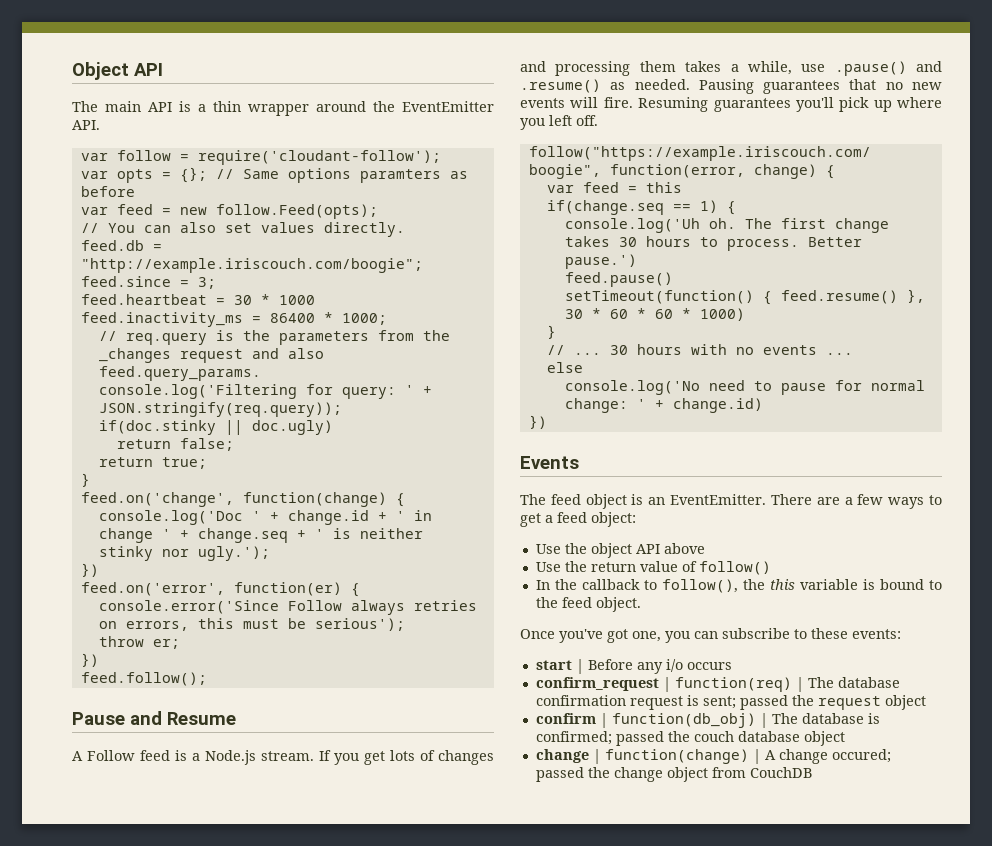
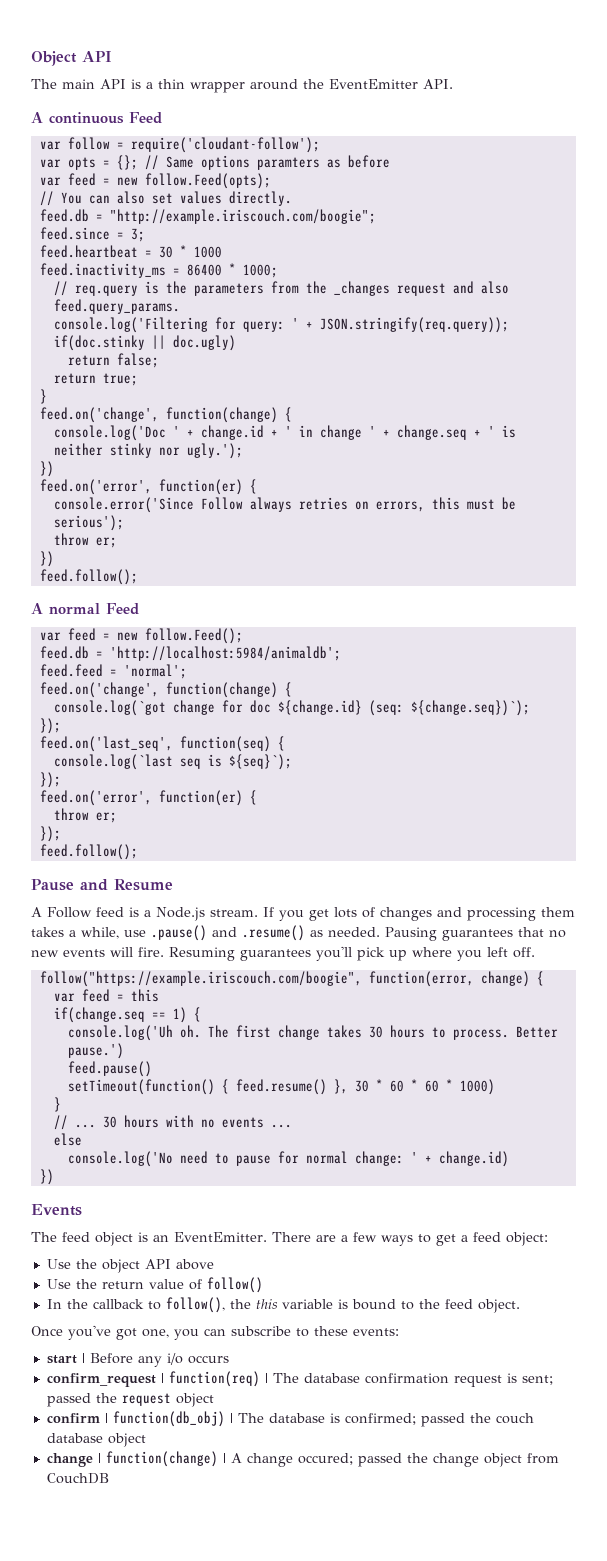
+ A continuous Feed
+ A normal Feed
+ var feed = new follow.Feed();
+ feed.db = 'http://localhost:5984/animaldb';
+ feed.feed = 'normal';
+ feed.on('change', function(change) {
+ console.log(`got change for doc ${change.id} (seq: ${change.seq})`);
+ });
+ feed.on('last_seq', function(seq) {
+ console.log(`last seq is ${seq}`);
+ });
+ feed.on('error', function(er) {
+ throw er;
+ });
+ feed.follow();

